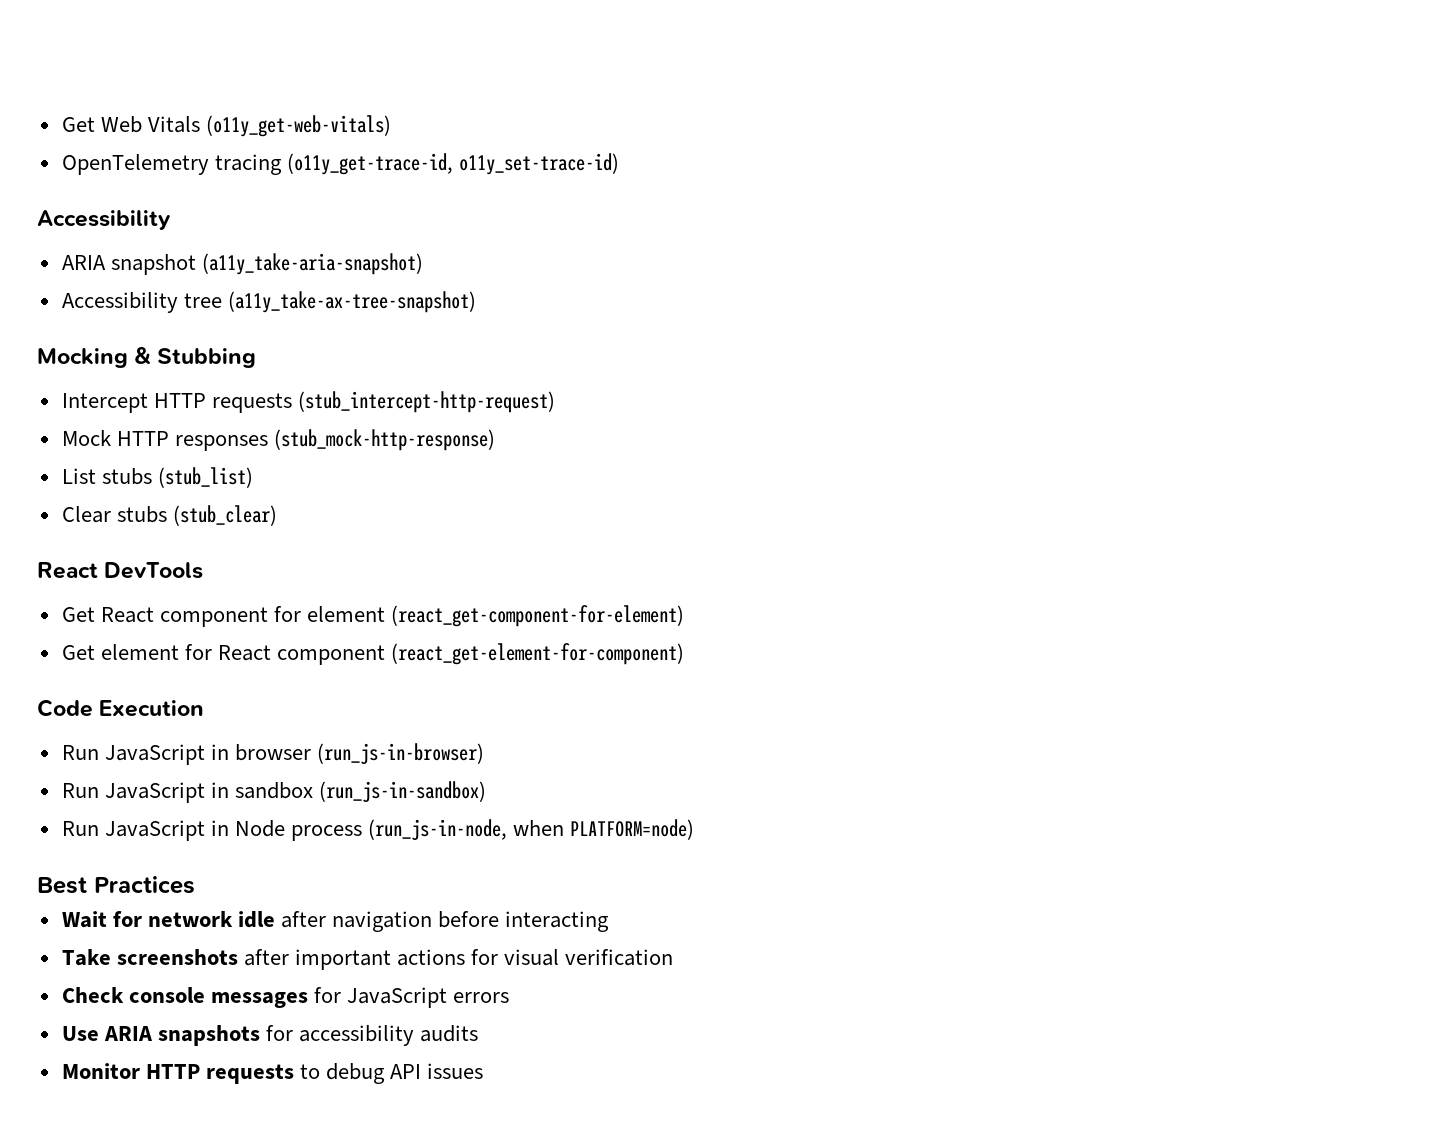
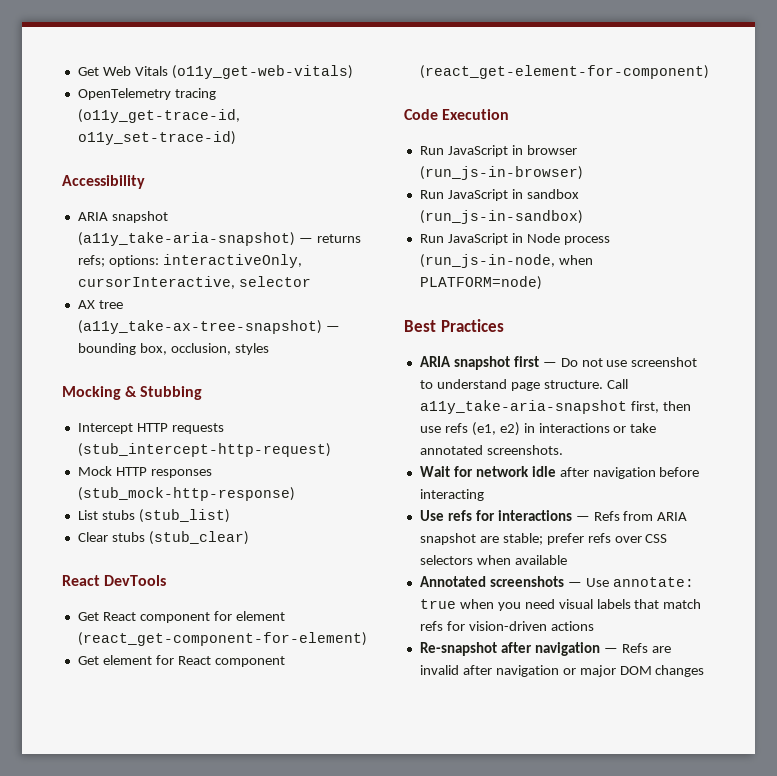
- ARIA snapshot (a11y_take-aria-snapshot)
- Accessibility tree (a11y_take-ax-tree-snapshot)
+ ARIA snapshot (a11y_take-aria-snapshot) — returns refs; options: interactiveOnly, cursorInteractive, selector
+ AX tree (a11y_take-ax-tree-snapshot) — bounding box, occlusion, styles
+ ARIA snapshot first — Do not use screenshot to understand page structure. Call a11y_take-aria-snapshot first, then use refs (e1, e2) in interactions or take annotated screenshots.
- Take screenshots after important actions for visual verification
- Check console messages for JavaScript errors
- Use ARIA snapshots for accessibility audits
- Monitor HTTP requests to debug API issues
+ Use refs for interactions — Refs from ARIA snapshot are stable; prefer refs over CSS selectors when available
+ Annotated screenshots — Use annotate: true when you need visual labels that match refs for vision-driven actions
+ Re-snapshot after navigation — Refs are invalid after navigation or major DOM changes

